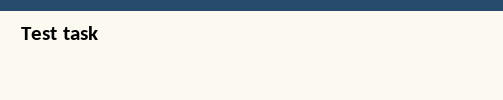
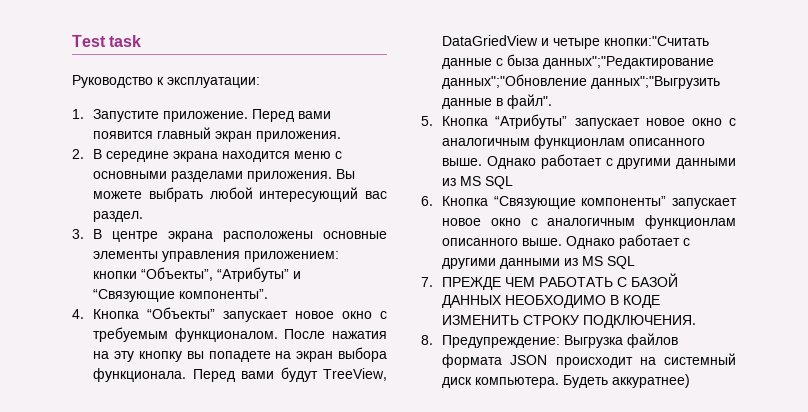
+ Руководство к эксплуатации:
+ 1. Запустите приложение. Перед вами появится главный экран приложения.
+ 2. В середине экрана находится меню с основными разделами приложения. Вы можете выбрать любой интересующий вас раздел.
+ 3. В центре экрана расположены основные элементы управления приложением: кнопки “Объекты”, “Атрибуты” и “Связующие компоненты”.
+ 4. Кнопка “Объекты” запускает новое окно с требуемым функционалом. После нажатия на эту кнопку вы попадете на экран выбора функционала. Перед вами будут TreeView, DataGriedView и четыре кнопки:"Считать данные с быза данных";"Редактирование данных";"Обновление данных";"Выгрузить данные в файл".
+ 5. Кнопка “Атрибуты” запускает новое окно с аналогичным функционлам описанного выше. Однако работает с другими данными из MS SQL
+ 6. Кнопка “Связующие компоненты” запускает новое окно с аналогичным функционлам описанного выше. Однако работает с другими данными из MS SQL
+ 7. ПРЕЖДЕ ЧЕМ РАБОТАТЬ С БАЗОЙ ДАННЫХ НЕОБХОДИМО В КОДЕ ИЗМЕНИТЬ СТРОКУ ПОДКЛЮЧЕНИЯ.
+ 8. Предупреждение: Выгрузка файлов формата JSON происходит на системный диск компьютера. Будеть аккуратнее)

